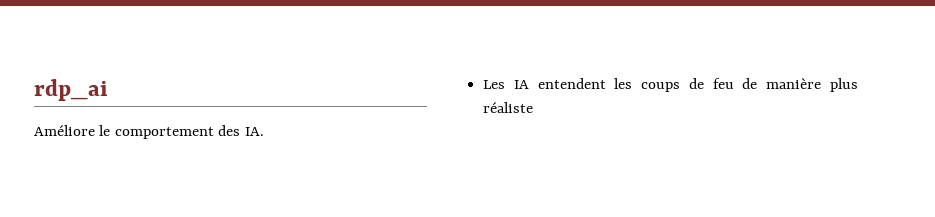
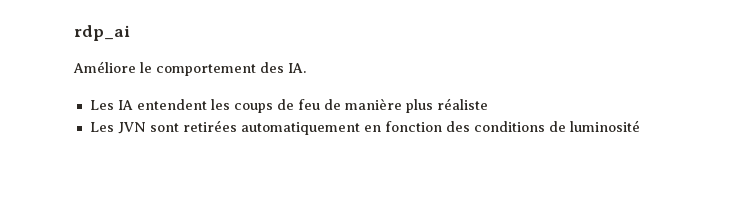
+ Les JVN sont retirées automatiquement en fonction des conditions de luminosité

